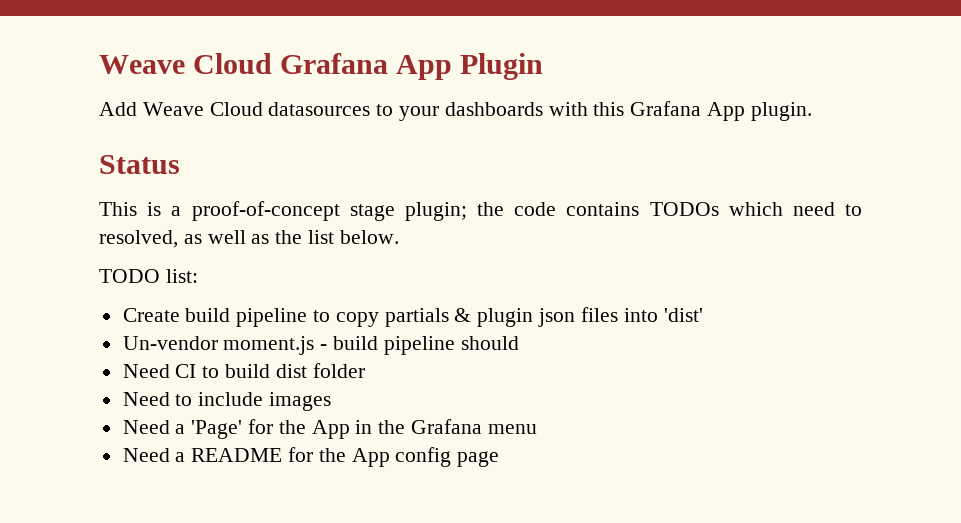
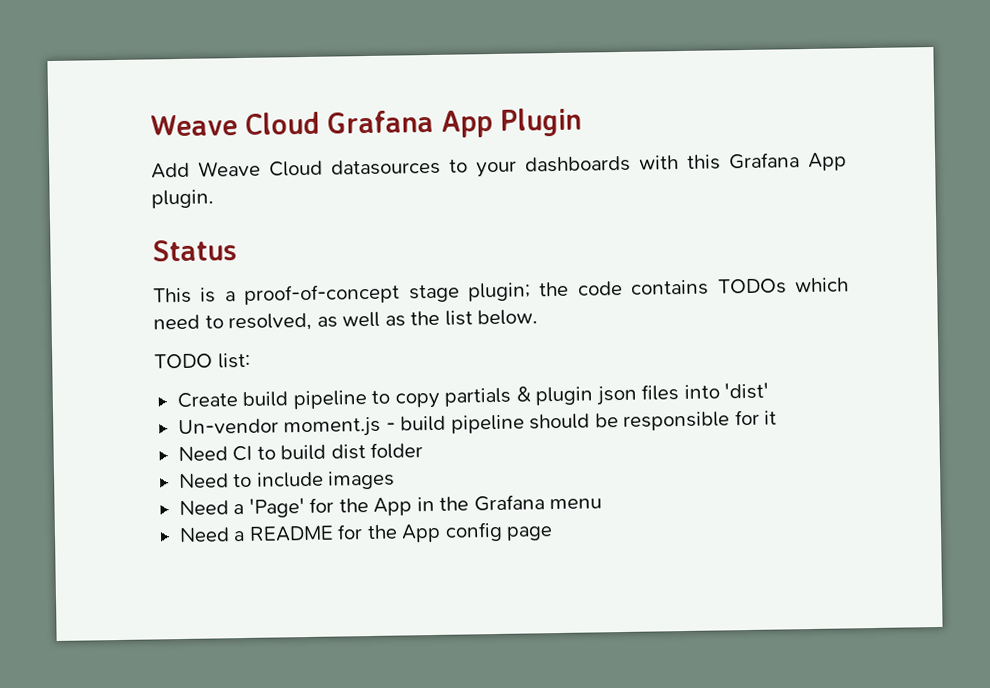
- Un-vendor moment.js - build pipeline should
+ Un-vendor moment.js - build pipeline should be responsible for it

